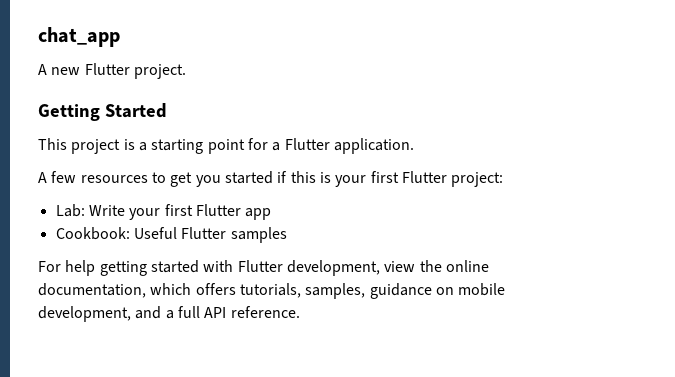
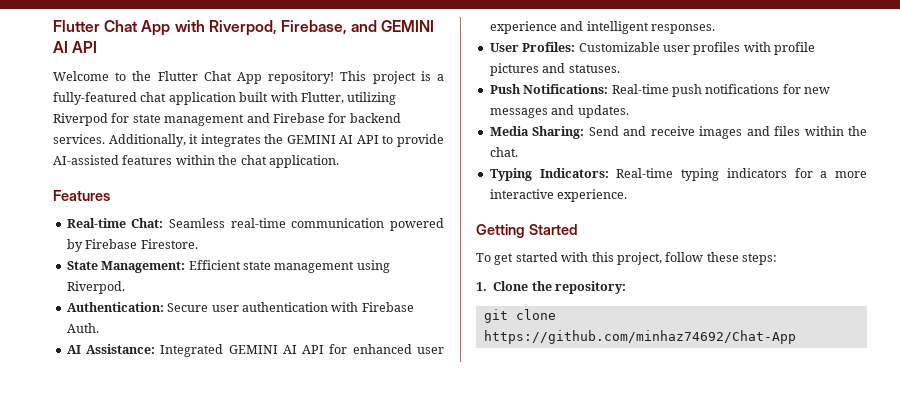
- chat_app
- A new Flutter project.
+ Flutter Chat App with Riverpod, Firebase, and GEMINI AI API
+ Welcome to the Flutter Chat App repository! This project is a fully-featured chat application built with Flutter, utilizing Riverpod for state management and Firebase for backend services. Additionally, it integrates the GEMINI AI API to provide AI-assisted features within the chat application.
+ Features
+ Real-time Chat: Seamless real-time communication powered by Firebase Firestore.
+ State Management: Efficient state management using Riverpod.
+ Authentication: Secure user authentication with Firebase Auth.
+ AI Assistance: Integrated GEMINI AI API for enhanced user experience and intelligent responses.
+ User Profiles: Customizable user profiles with profile pictures and statuses.
+ Push Notifications: Real-time push notifications for new messages and updates.
+ Media Sharing: Send and receive images and files within the chat.
+ Typing Indicators: Real-time typing indicators for a more interactive experience.
  Getting Started
- This project is a starting point for a Flutter application.
- A few resources to get you started if this is your first Flutter project:
- Lab: Write your first Flutter app
- Cookbook: Useful Flutter samples
- For help getting started with Flutter development, view the online documentation, which offers tutorials, samples, guidance on mobile development, and a full API reference.
+ To get started with this project, follow these steps:
+ 1. Clone the repository:
+ git clone https://github.com/minhaz74692/Chat-App

